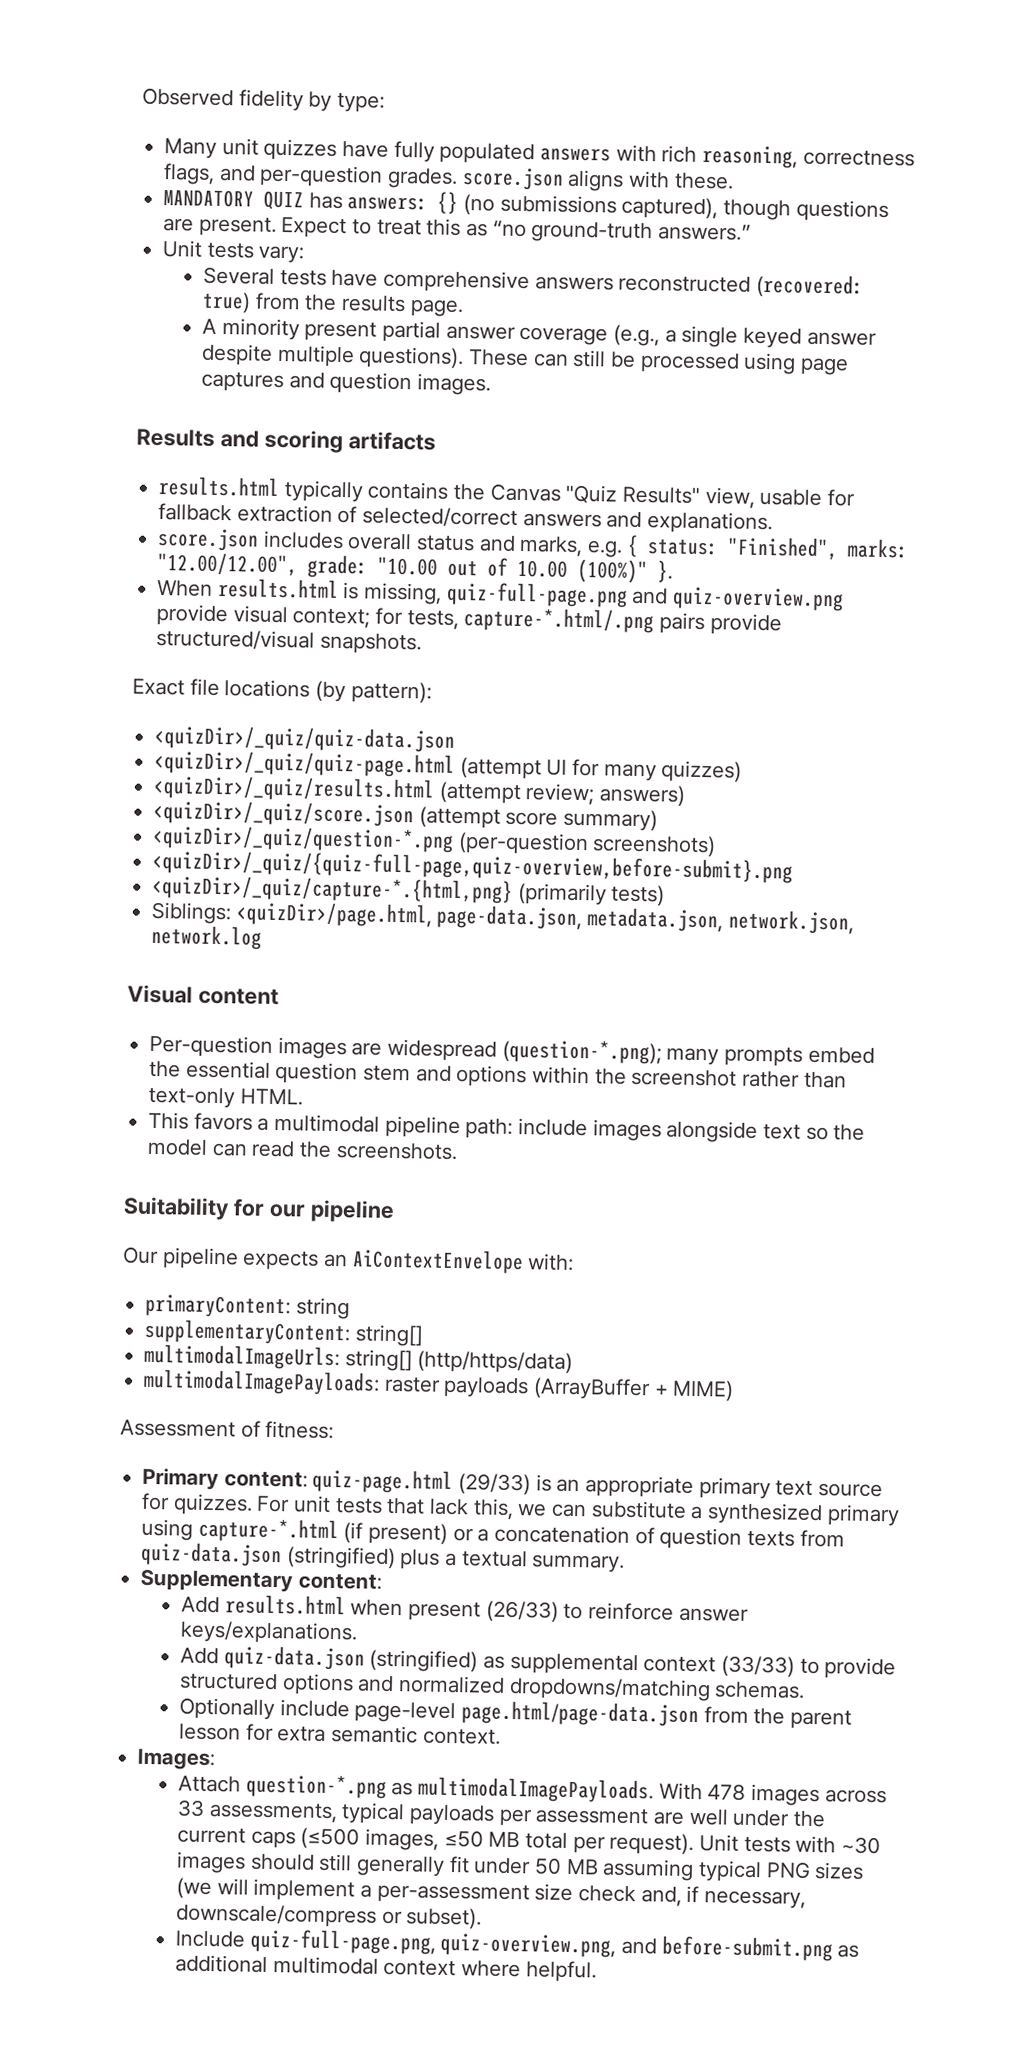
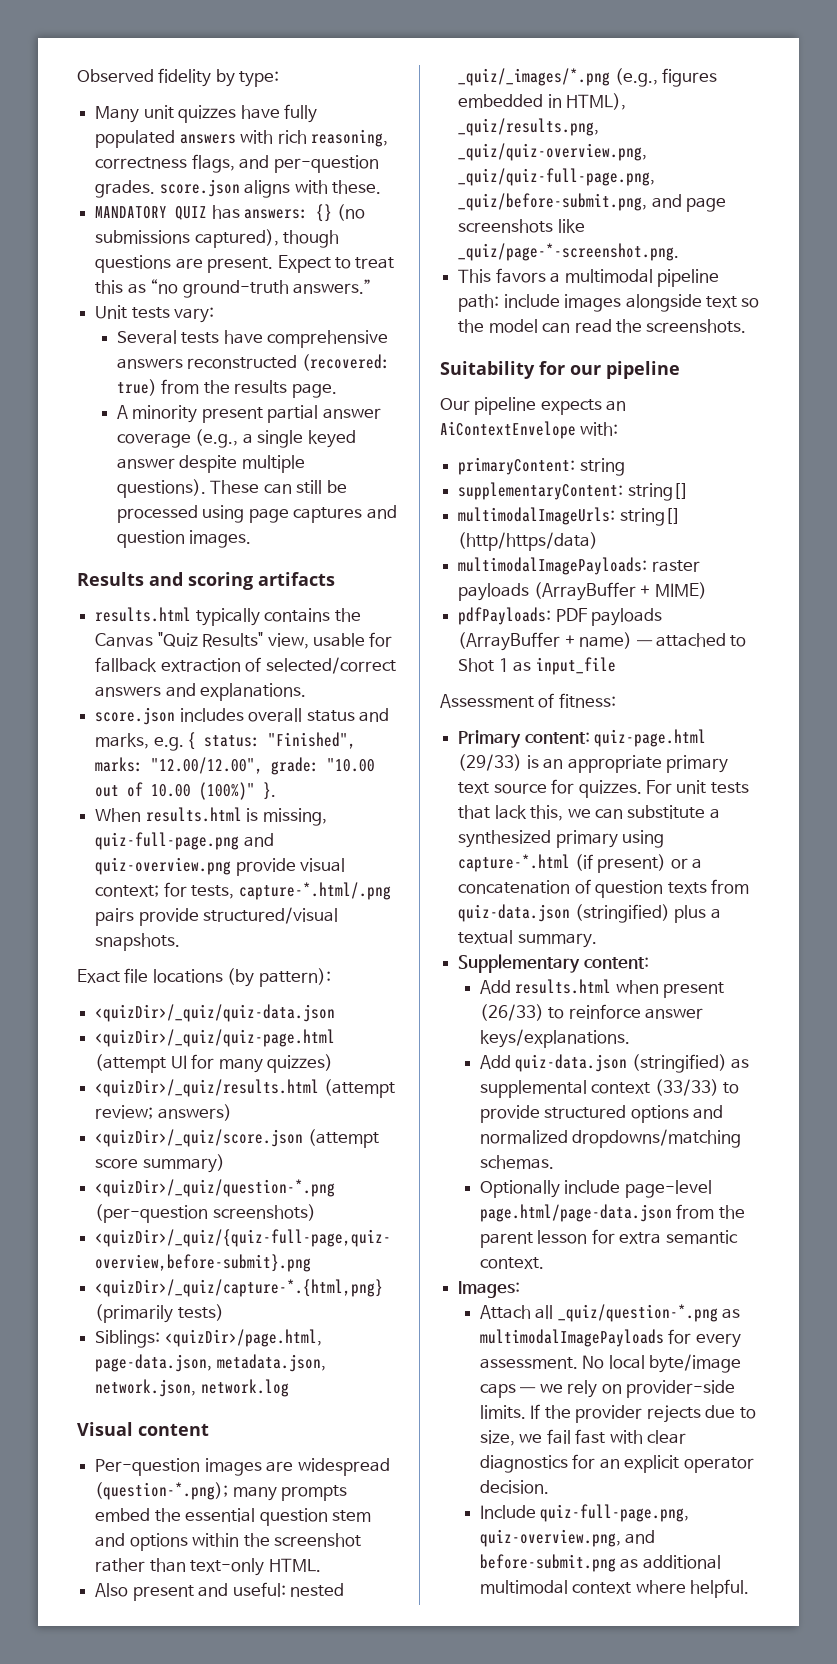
+ Also present and useful: nested _quiz/_images/*.png (e.g., figures embedded in HTML), _quiz/results.png, _quiz/quiz-overview.png, _quiz/quiz-full-page.png, _quiz/before-submit.png, and page screenshots like _quiz/page-*-screenshot.png.
+ pdfPayloads: PDF payloads (ArrayBuffer + name) — attached to Shot 1 as input_file
- Attach question-*.png as multimodalImagePayloads. With 478 images across 33 assessments, typical payloads per assessment are well under the current caps (≤500 images, ≤50 MB total per request). Unit tests with ~30 images should still generally fit under 50 MB assuming typical PNG sizes (we will implement a per-assessment size check and, if necessary, downscale/compress or subset).
+ Attach all _quiz/question-*.png as multimodalImagePayloads for every assessment. No local byte/image caps — we rely on provider-side limits. If the provider rejects due to size, we fail fast with clear diagnostics for an explicit operator decision.

